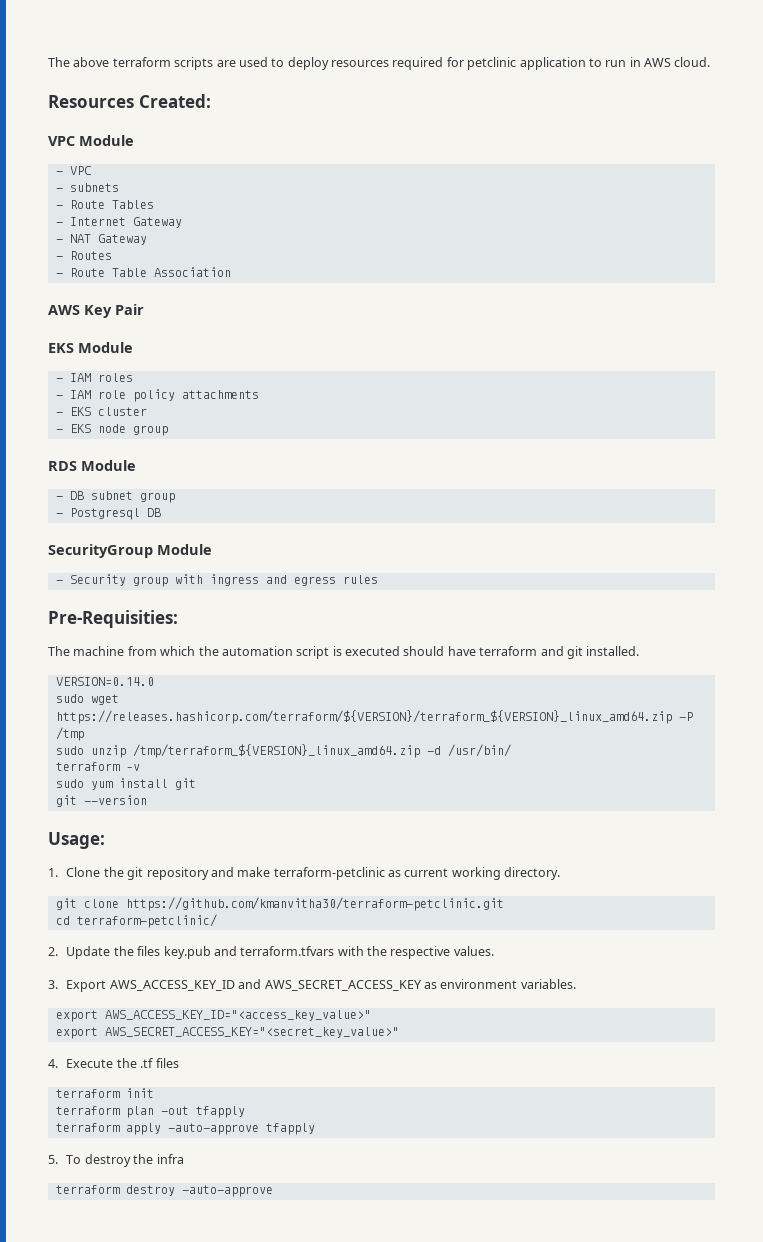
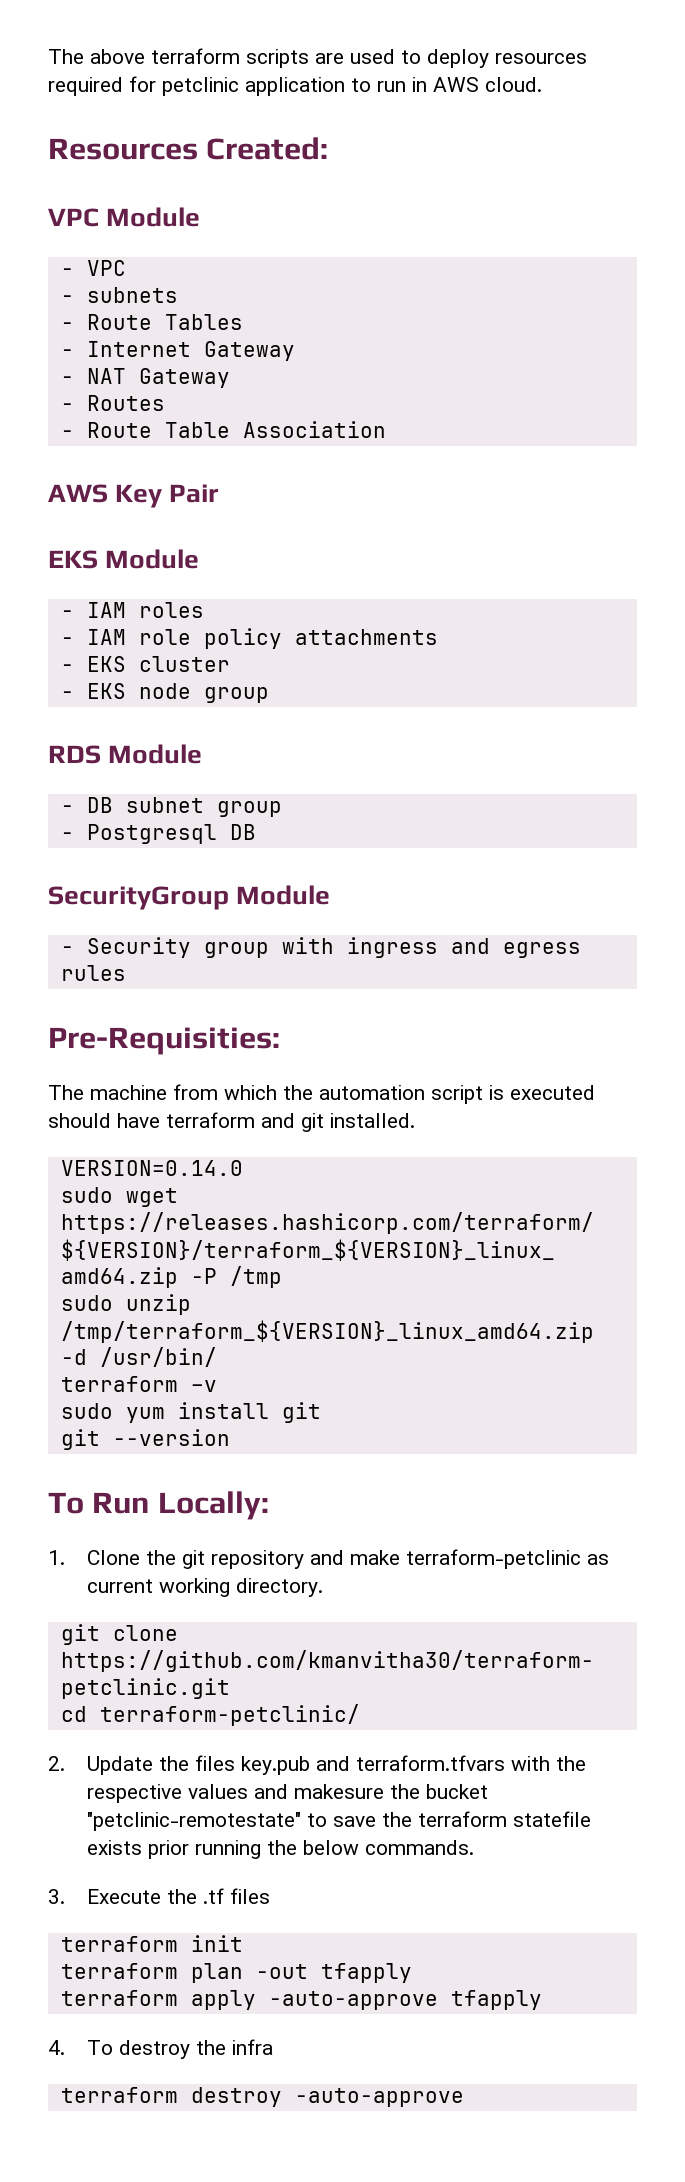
- Usage:
+ To Run Locally:
- 2. Update the files key.pub and terraform.tfvars with the respective values.
- 3. Export AWS_ACCESS_KEY_ID and AWS_SECRET_ACCESS_KEY as environment variables.
- export AWS_ACCESS_KEY_ID="<access_key_value>"
- export AWS_SECRET_ACCESS_KEY="<secret_key_value>"
- 4. Execute the .tf files
+ 2. Update the files key.pub and terraform.tfvars with the respective values and makesure the bucket "petclinic-remotestate" to save the terraform statefile exists prior running the below commands.
+ 3. Execute the .tf files
- 5. To destroy the infra
+ 4. To destroy the infra

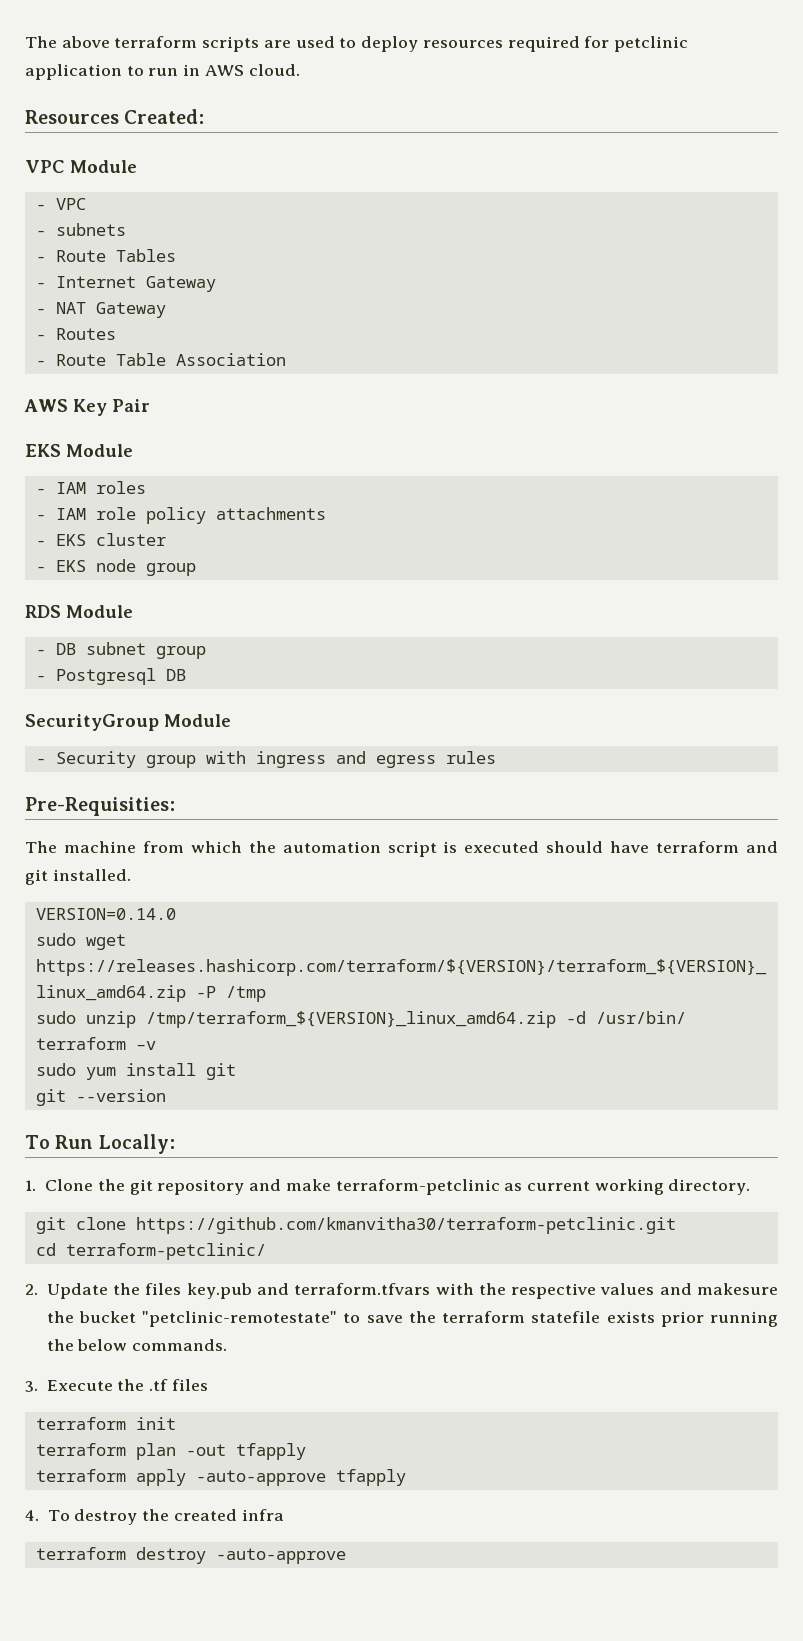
- 4. To destroy the infra
+ 4. To destroy the created infra

